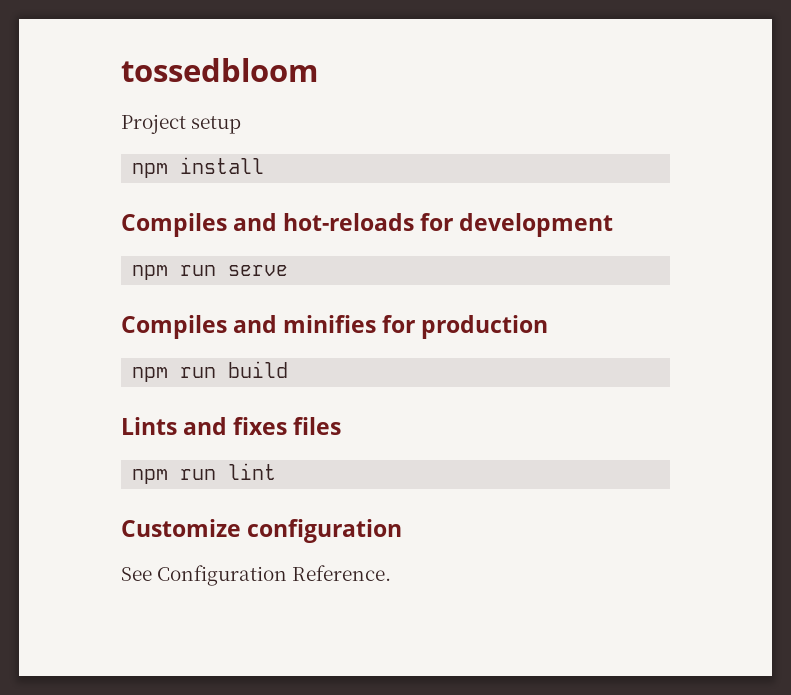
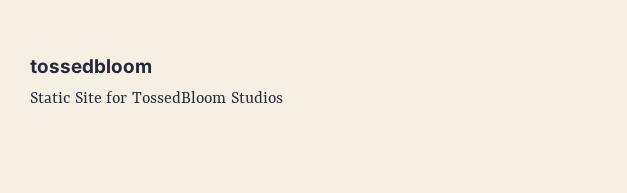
- Project setup
- npm install
- Compiles and hot-reloads for development
- npm run serve
- Compiles and minifies for production
- npm run build
- Lints and fixes files
- npm run lint
- Customize configuration
- See Configuration Reference.
+ Static Site for TossedBloom Studios

